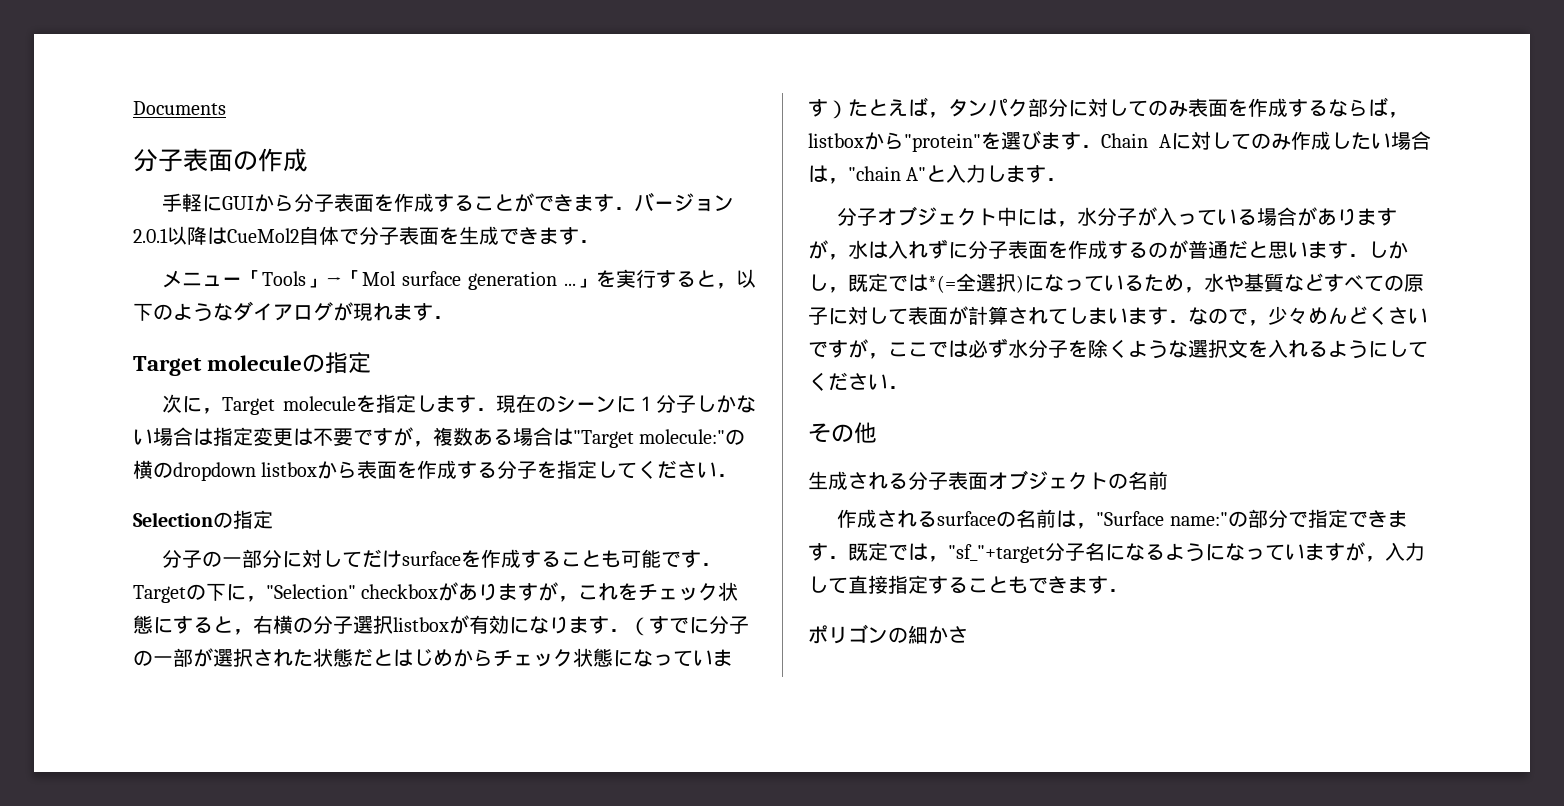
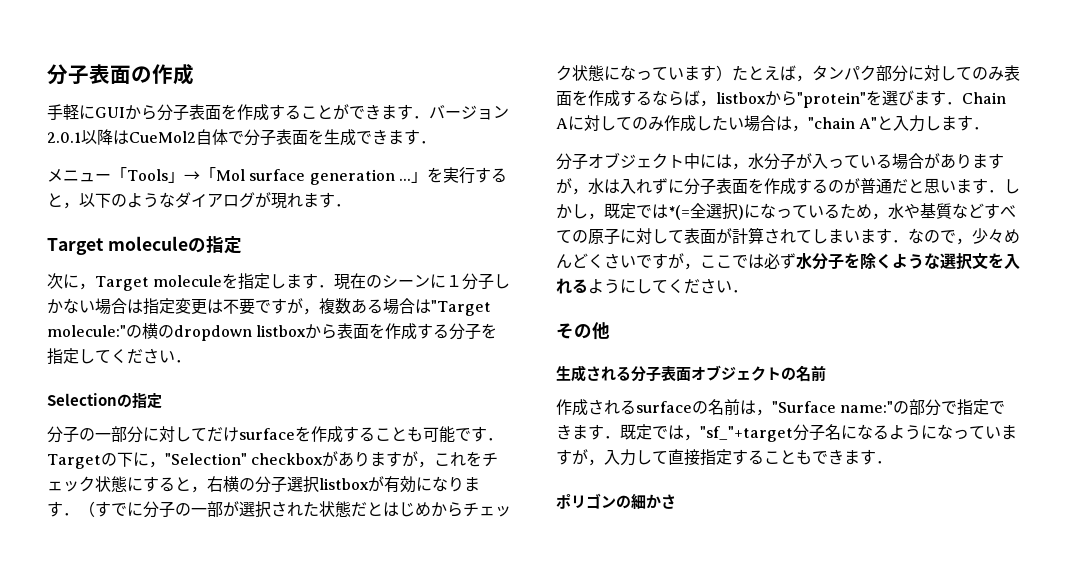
- Documents

